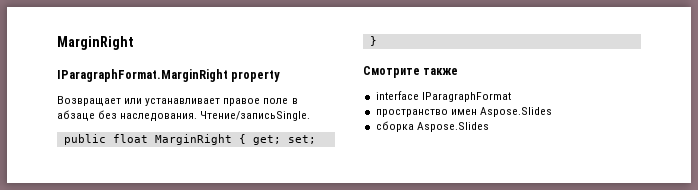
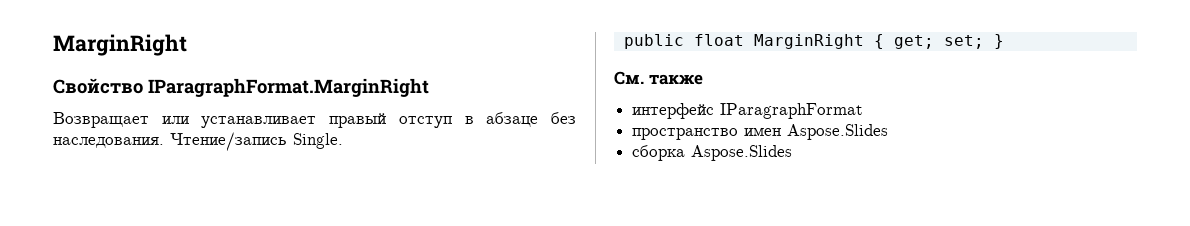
- IParagraphFormat.MarginRight property
+ Свойство IParagraphFormat.MarginRight
- Возвращает или устанавливает правое поле в абзаце без наследования.
+ Возвращает или устанавливает правый отступ в абзаце без наследования.
- Чтение/записьSingle.
+ Чтение/запись Single.
- Смотрите также
+ См. также
- interface IParagraphFormat
+ интерфейс IParagraphFormat

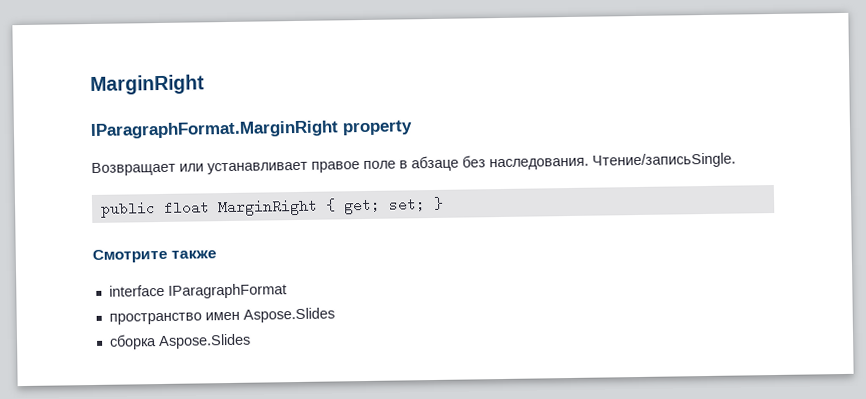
- Свойство IParagraphFormat.MarginRight
+ IParagraphFormat.MarginRight property
- Возвращает или устанавливает правый отступ в абзаце без наследования.
+ Возвращает или устанавливает правое поле в абзаце без наследования.
- Чтение/запись Single.
+ Чтение/записьSingle.
- См. также
+ Смотрите также
- интерфейс IParagraphFormat
+ interface IParagraphFormat

